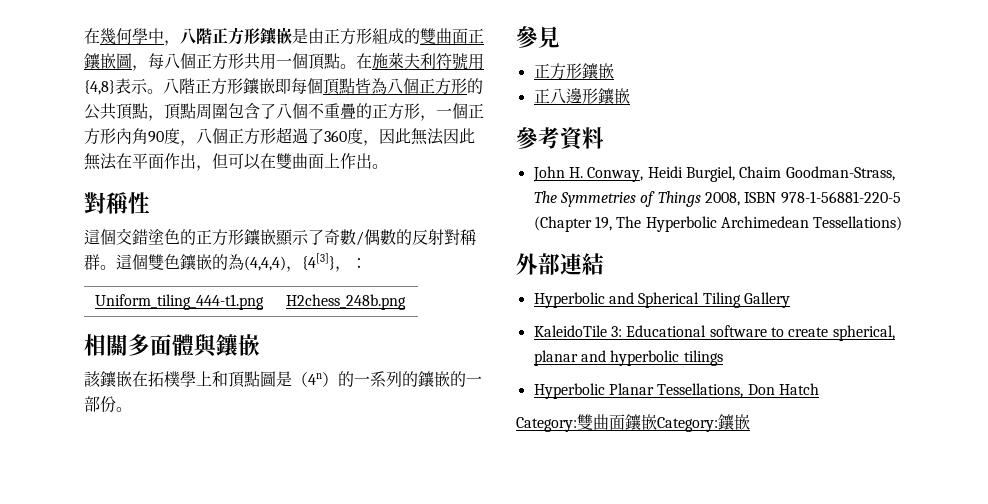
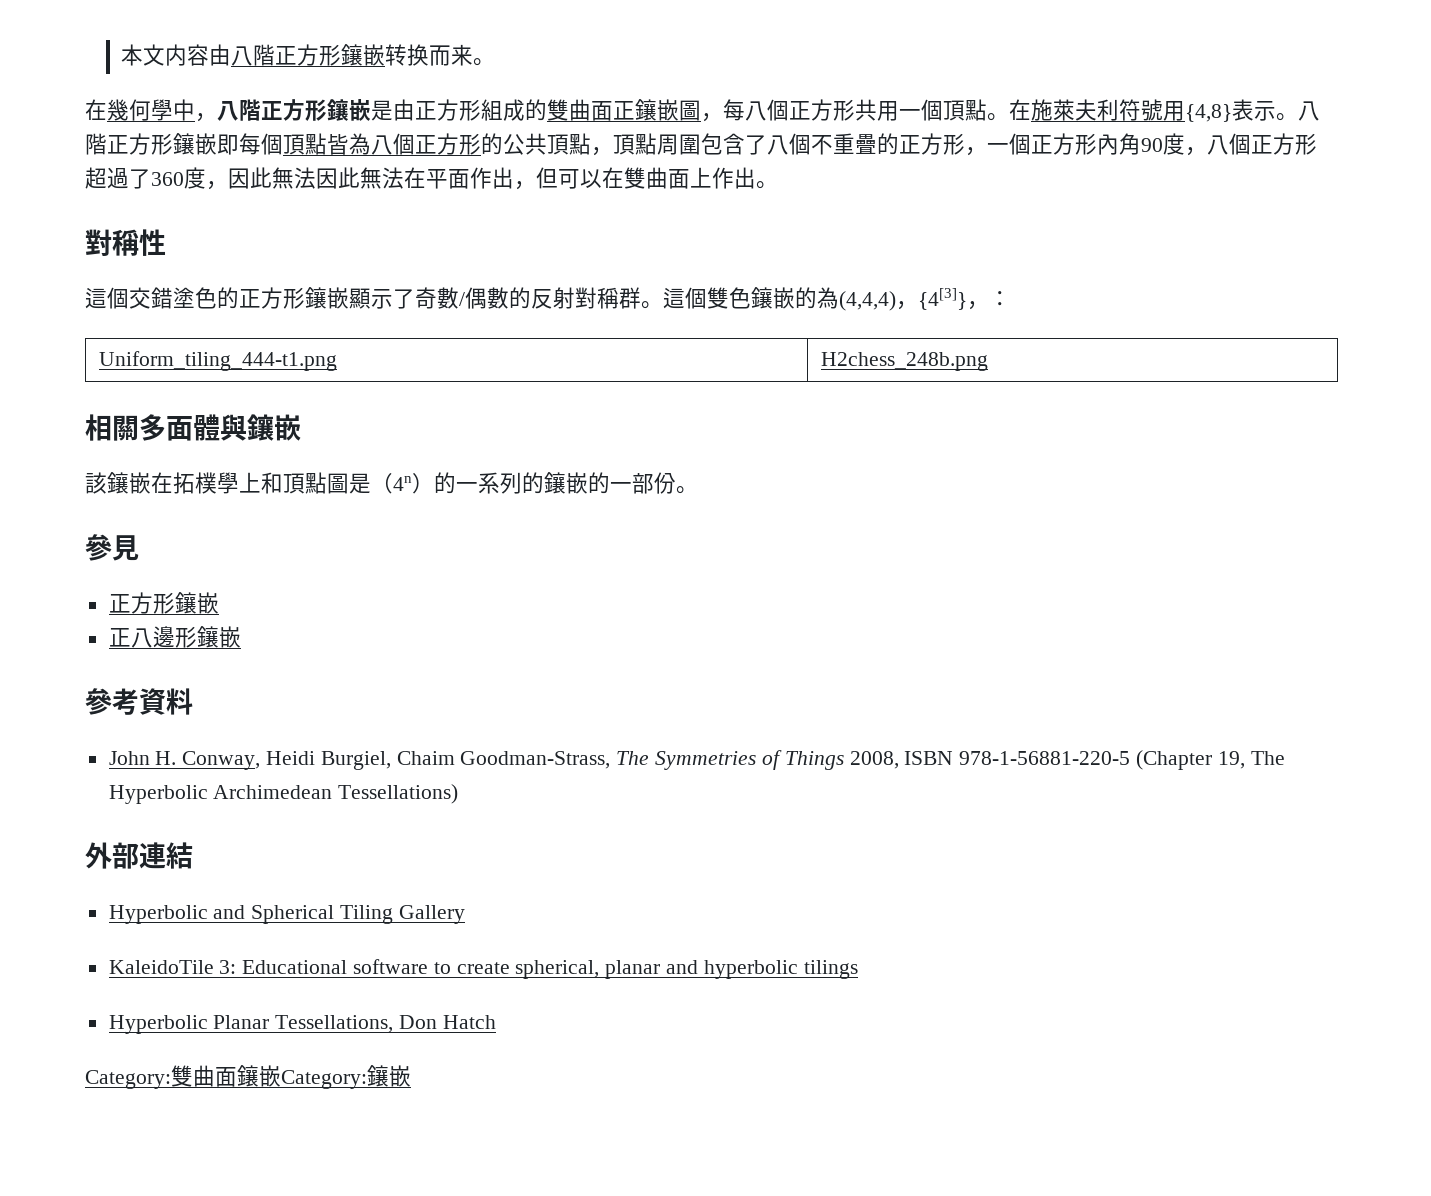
+ 本文内容由八階正方形鑲嵌转换而来。

